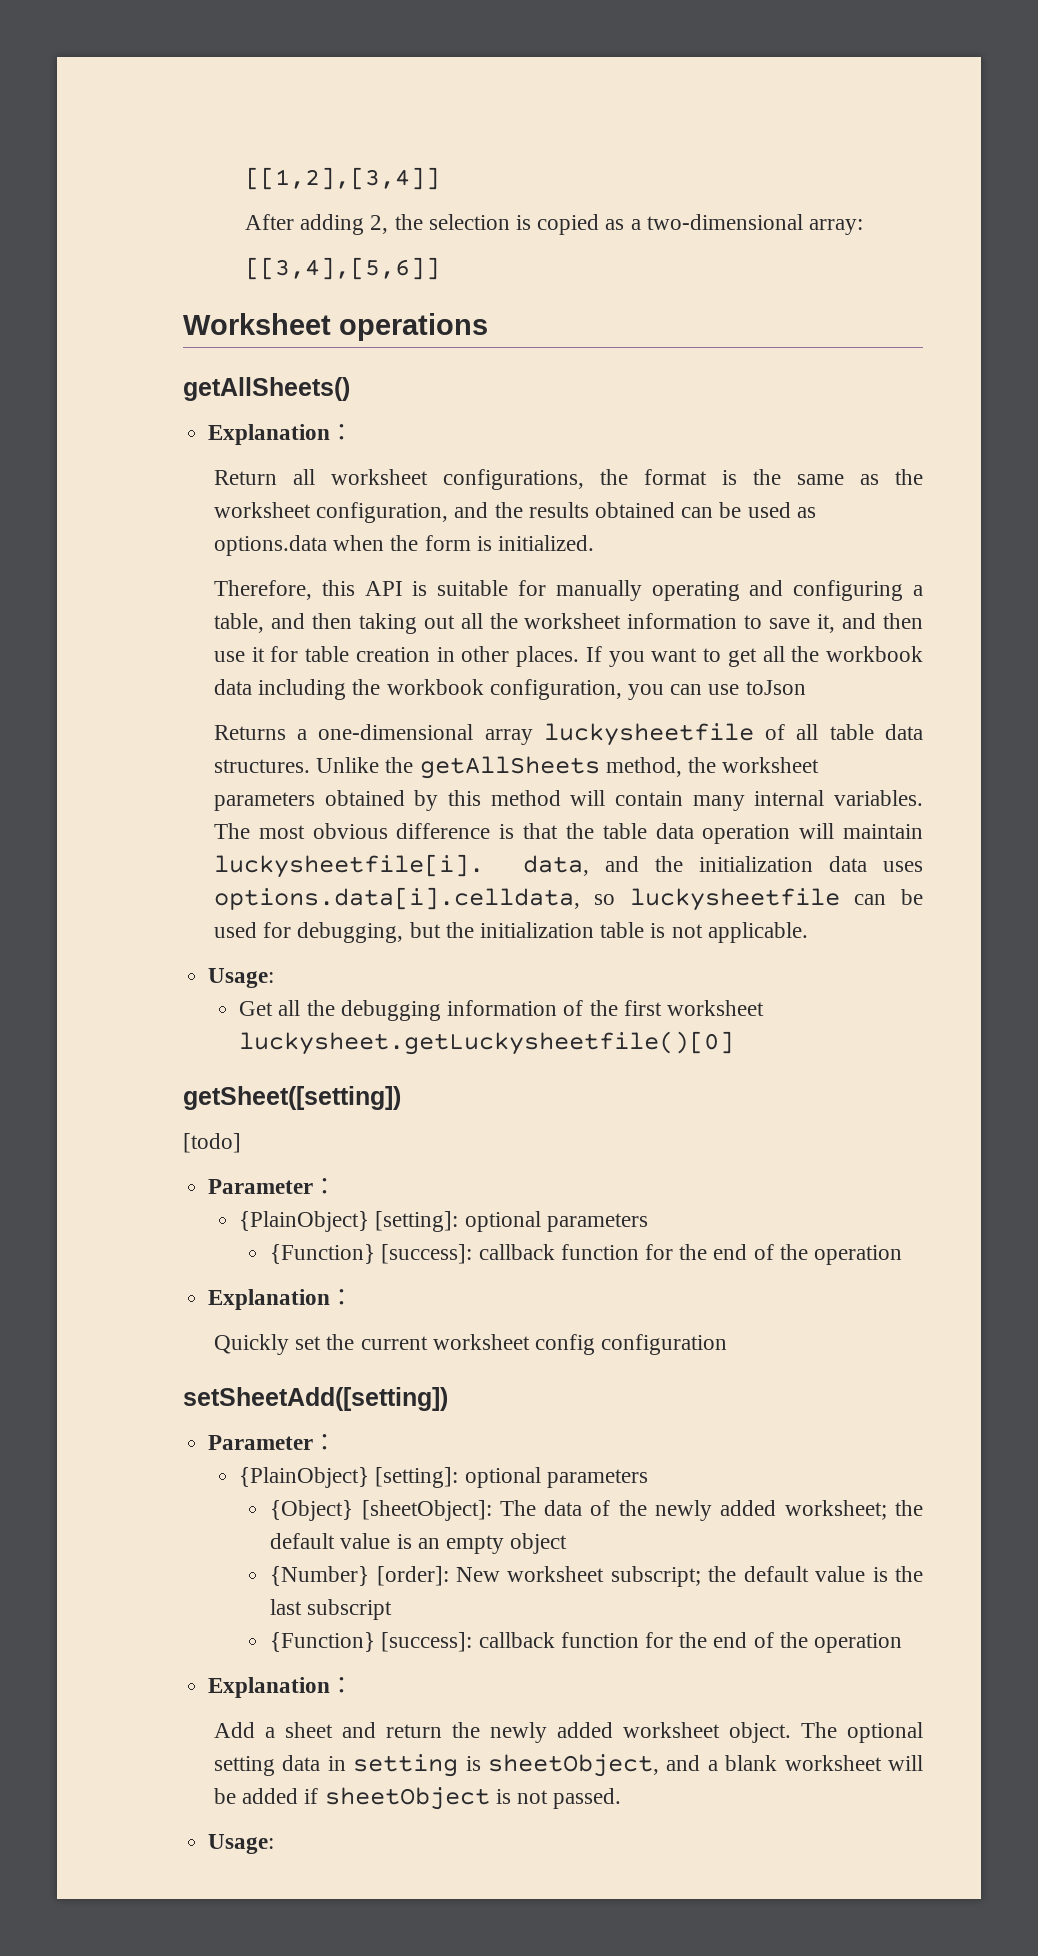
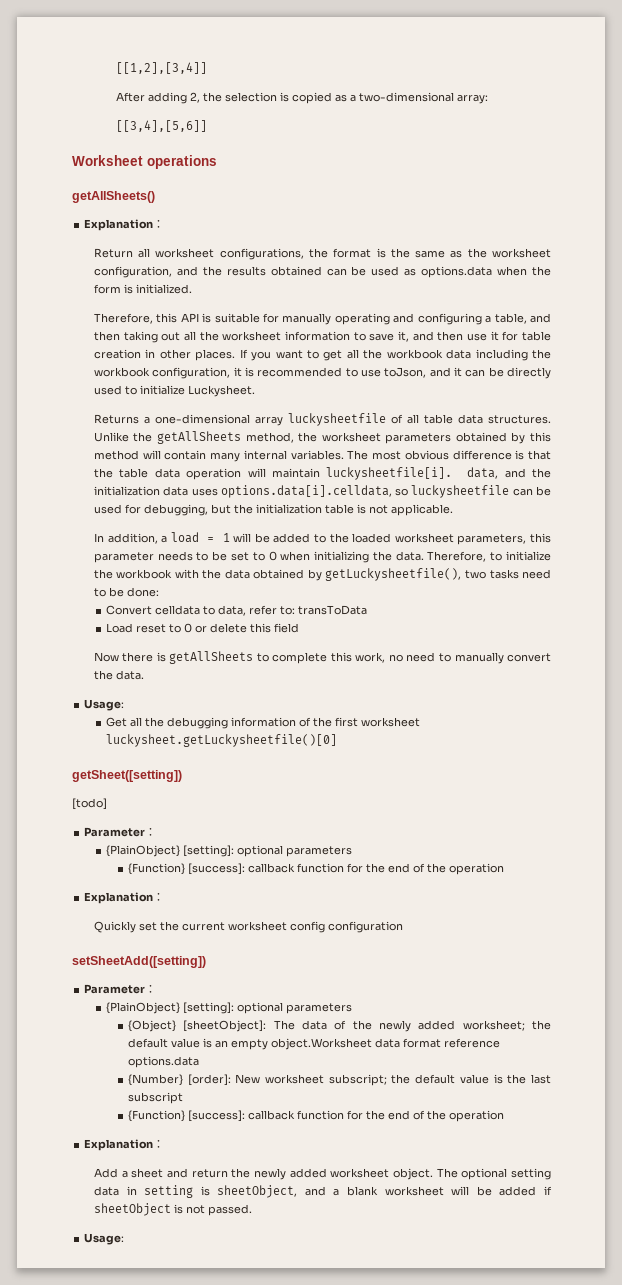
- If you want to get all the workbook data including the workbook configuration, you can use toJson
+ If you want to get all the workbook data including the workbook configuration, it is recommended to use toJson, and it can be directly used to initialize Luckysheet.
+ In addition, a load = 1 will be added to the loaded worksheet parameters, this parameter needs to be set to 0 when initializing the data. Therefore, to initialize the workbook with the data obtained by getLuckysheetfile(), two tasks need to be done:
+ Convert celldata to data, refer to: transToData
+ Load reset to 0 or delete this field
+ Now there is getAllSheets to complete this work, no need to manually convert the data.
- {Object} [sheetObject]: The data of the newly added worksheet; the default value is an empty object
+ {Object} [sheetObject]: The data of the newly added worksheet; the default value is an empty object.Worksheet data format reference options.data

